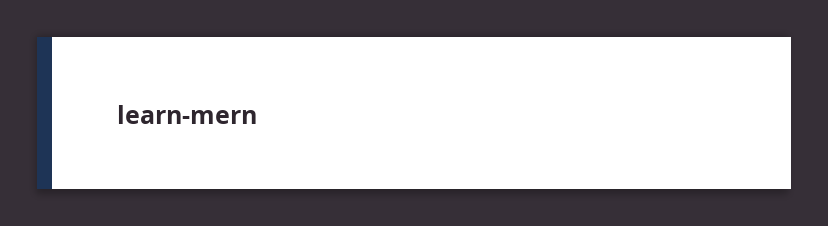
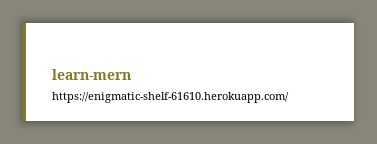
+ https://enigmatic-shelf-61610.herokuapp.com/

